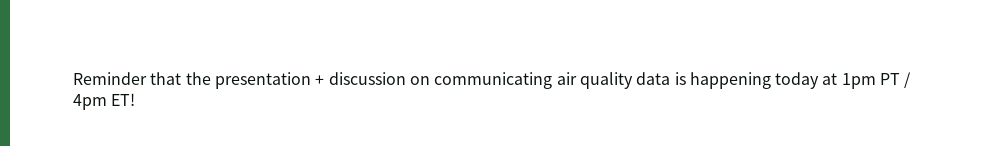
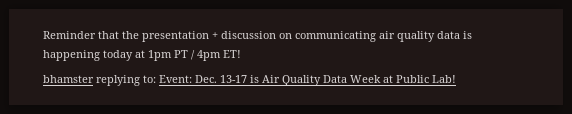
+ bhamster replying to: Event: Dec. 13-17 is Air Quality Data Week at Public Lab!

